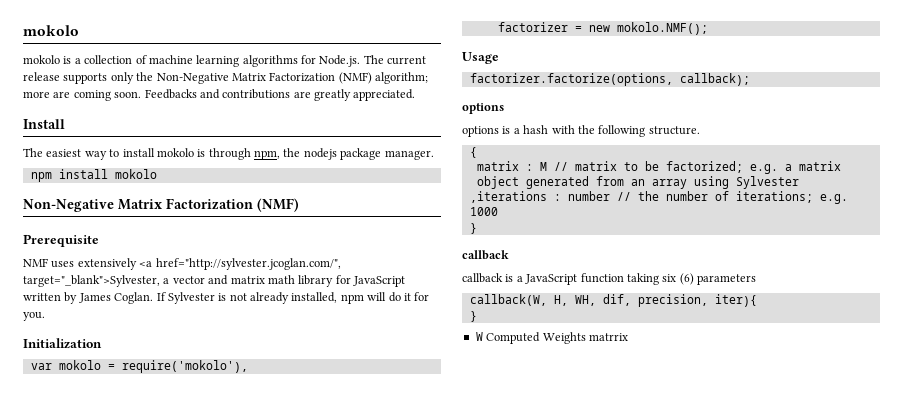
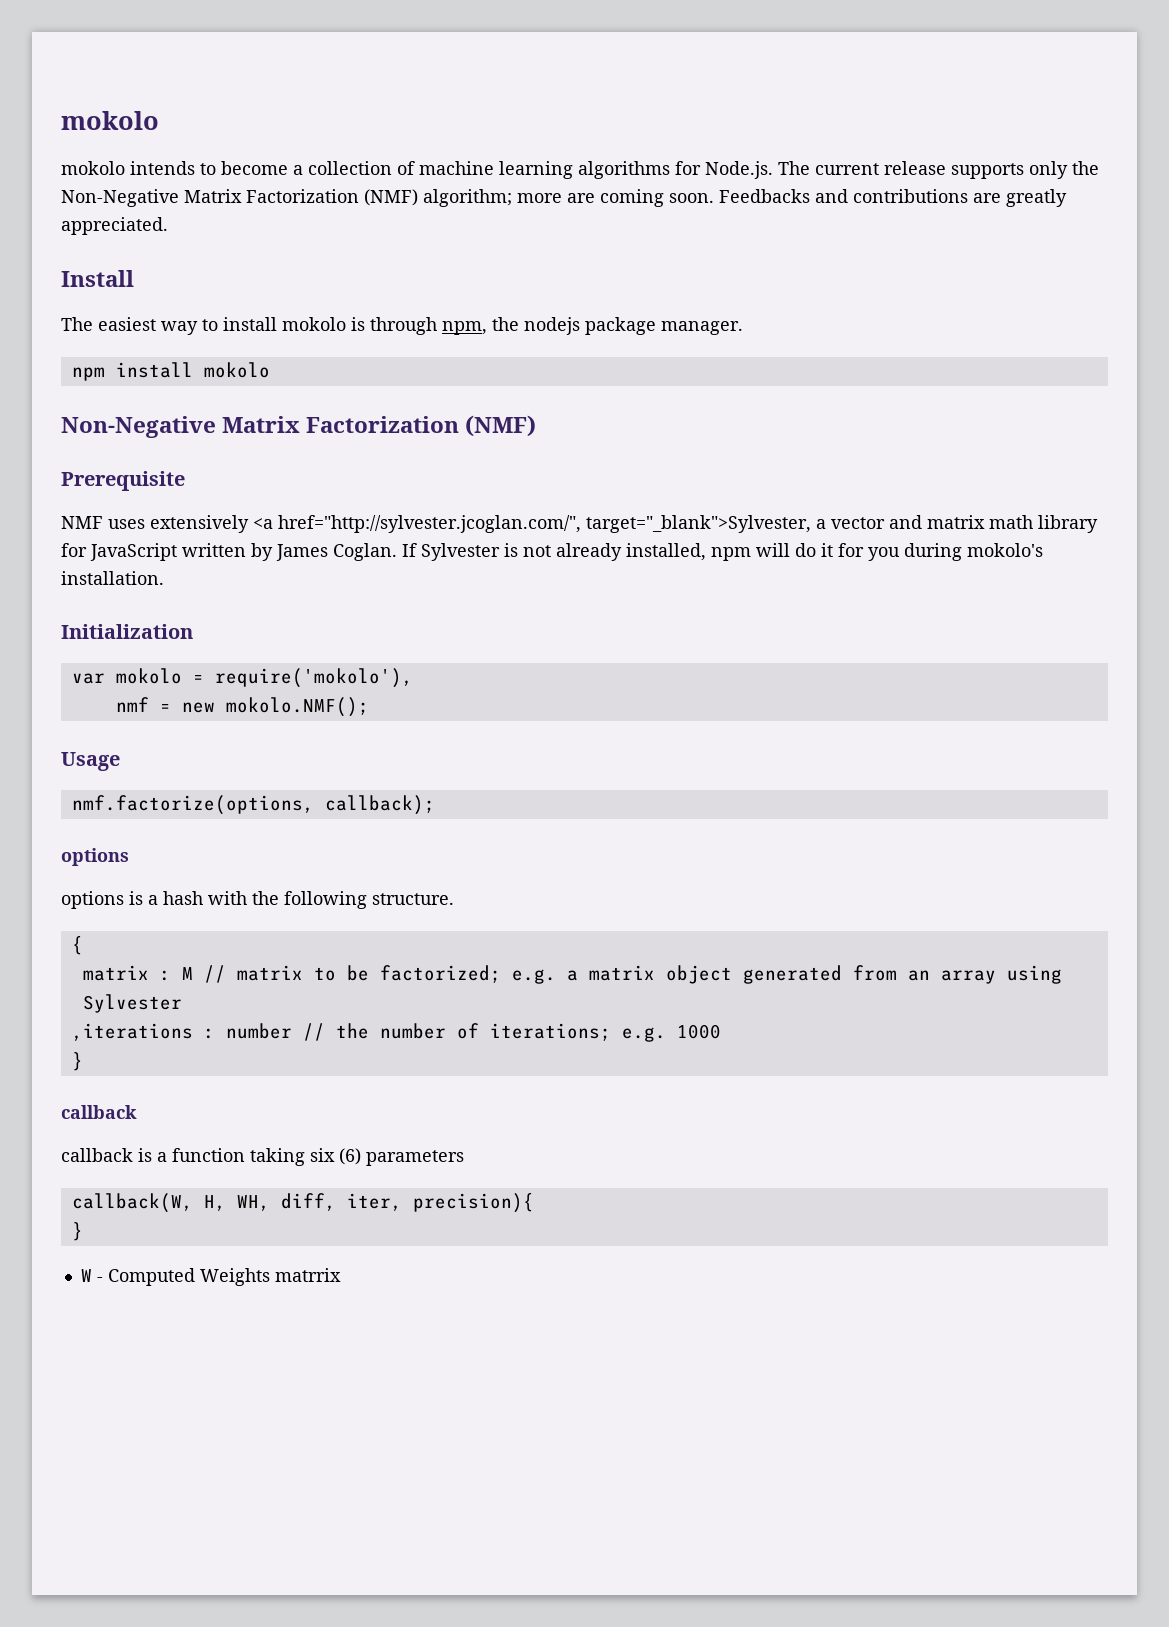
- mokolo is a collection of machine learning algorithms for Node.js. The current release supports only the Non-Negative Matrix Factorization (NMF) algorithm; more are coming soon.
+ mokolo intends to become a collection of machine learning algorithms for Node.js. The current release supports only the Non-Negative Matrix Factorization (NMF) algorithm; more are coming soon.
- If Sylvester is not already installed, npm will do it for you.
+ If Sylvester is not already installed, npm will do it for you during mokolo's installation.
- factorizer = new mokolo.NMF();
+ nmf = new mokolo.NMF();
- factorizer.factorize(options, callback);
+ nmf.factorize(options, callback);
- callback is a JavaScript function taking six (6) parameters
+ callback is a function taking six (6) parameters
- callback(W, H, WH, dif, precision, iter){
+ callback(W, H, WH, diff, iter, precision){
- W Computed Weights matrrix
+ W - Computed Weights matrrix

